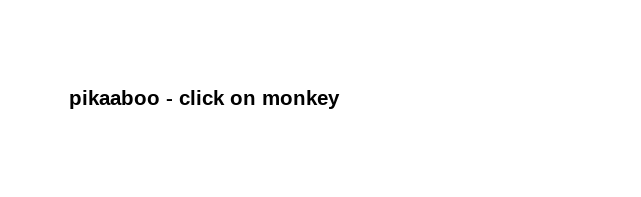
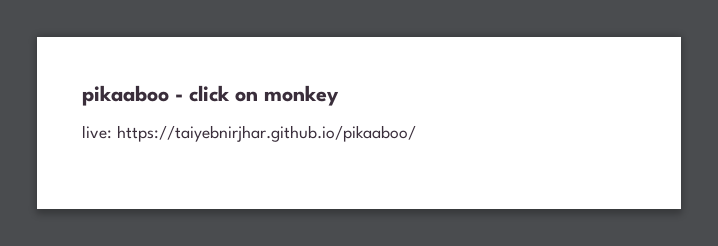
+ live: https://taiyebnirjhar.github.io/pikaaboo/

